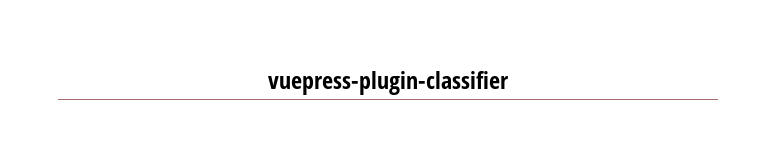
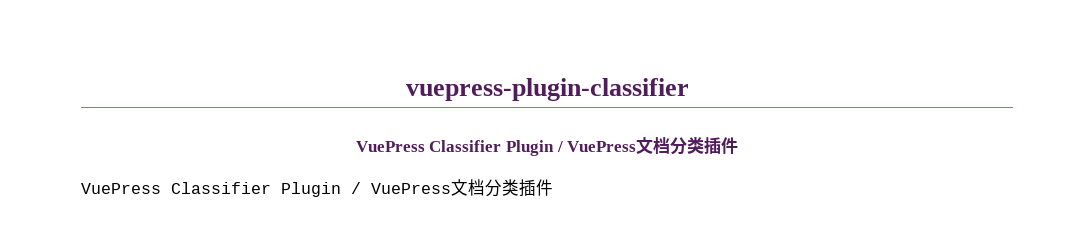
  vuepress-plugin-classifier
+ VuePress Classifier Plugin / VuePress文档分类插件
+ VuePress Classifier Plugin / VuePress文档分类插件

